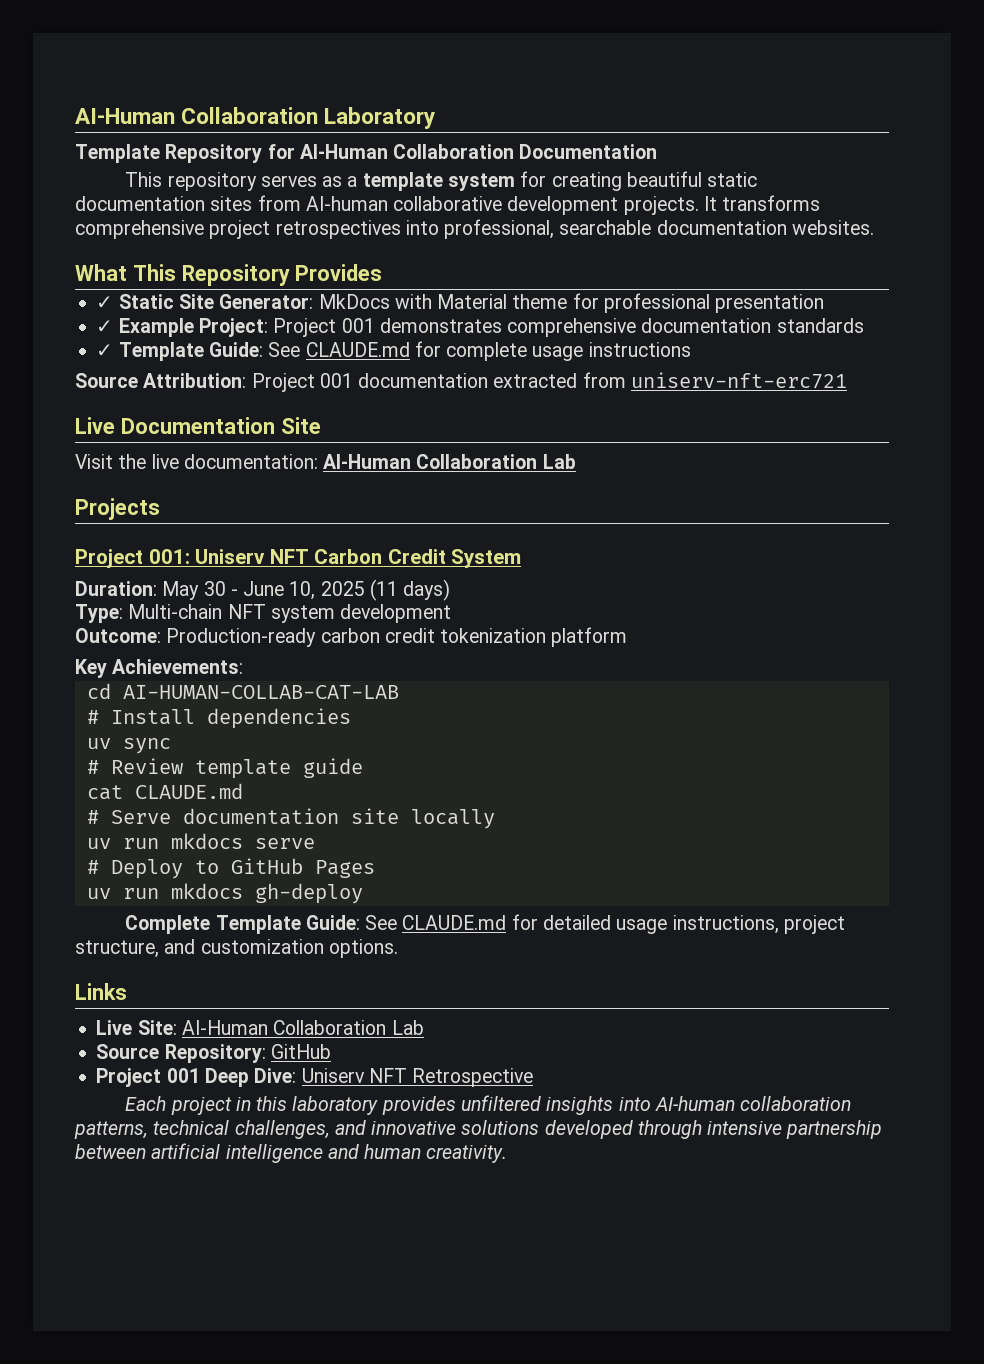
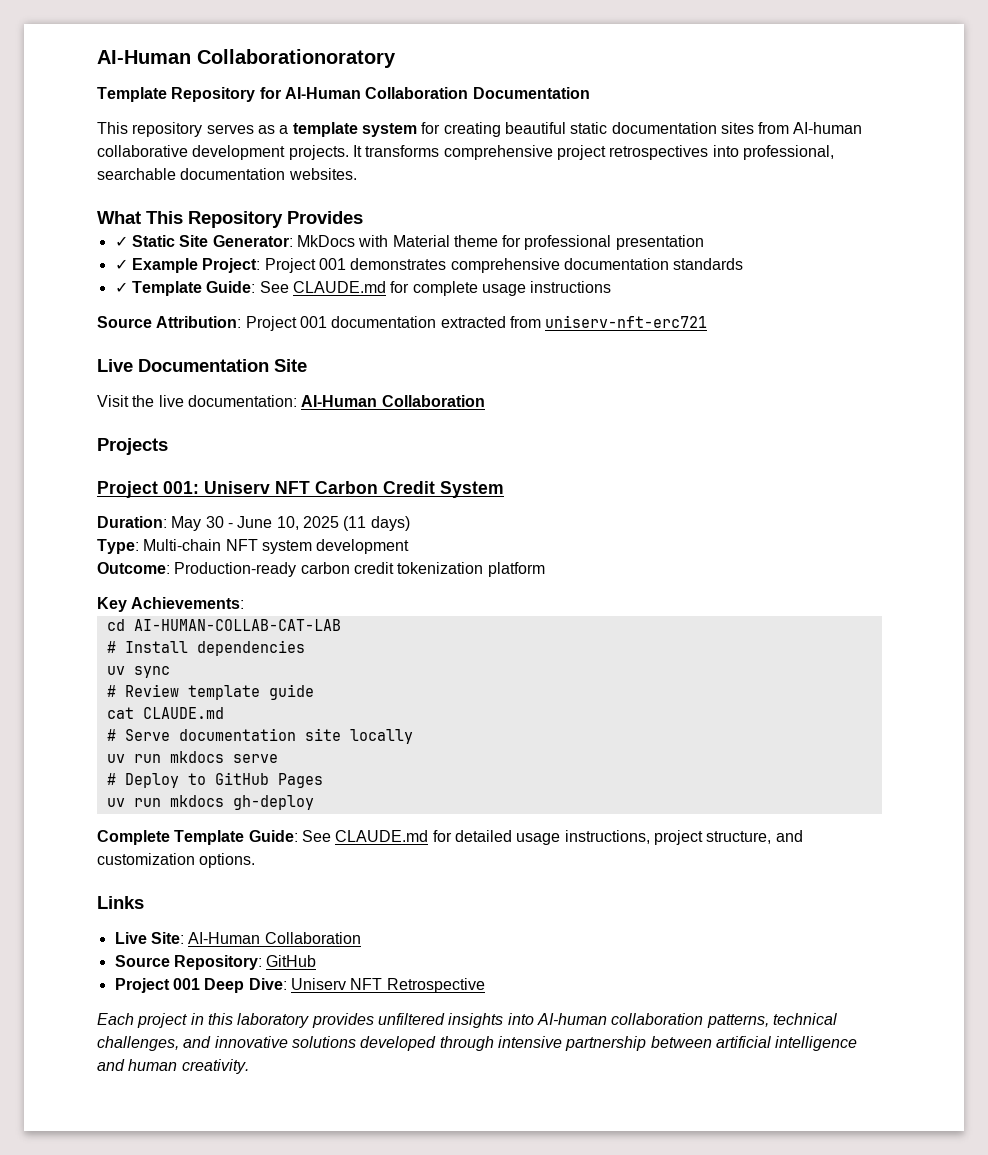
- AI-Human Collaboration Laboratory
+ AI-Human Collaborationoratory
- Visit the live documentation: AI-Human Collaboration Lab
+ Visit the live documentation: AI-Human Collaboration
- Live Site: AI-Human Collaboration Lab
+ Live Site: AI-Human Collaboration

